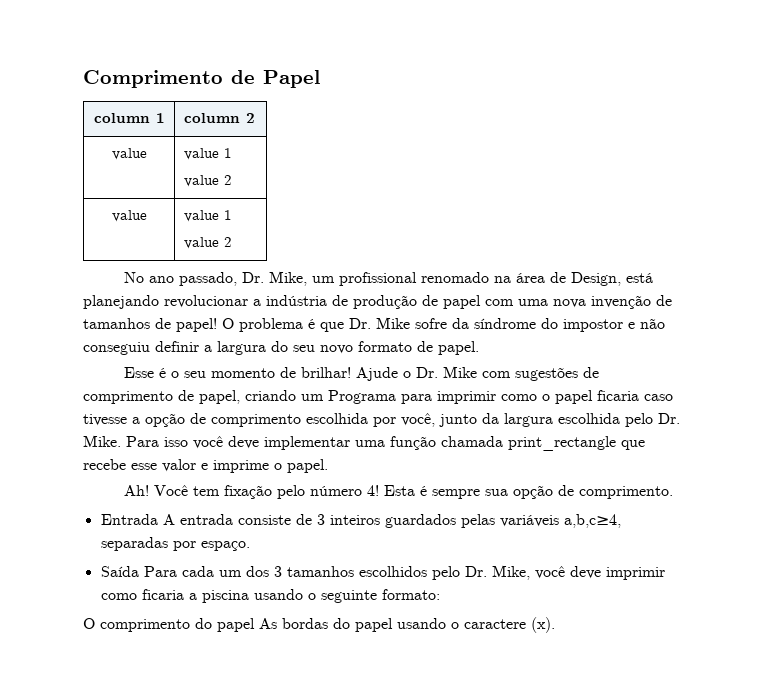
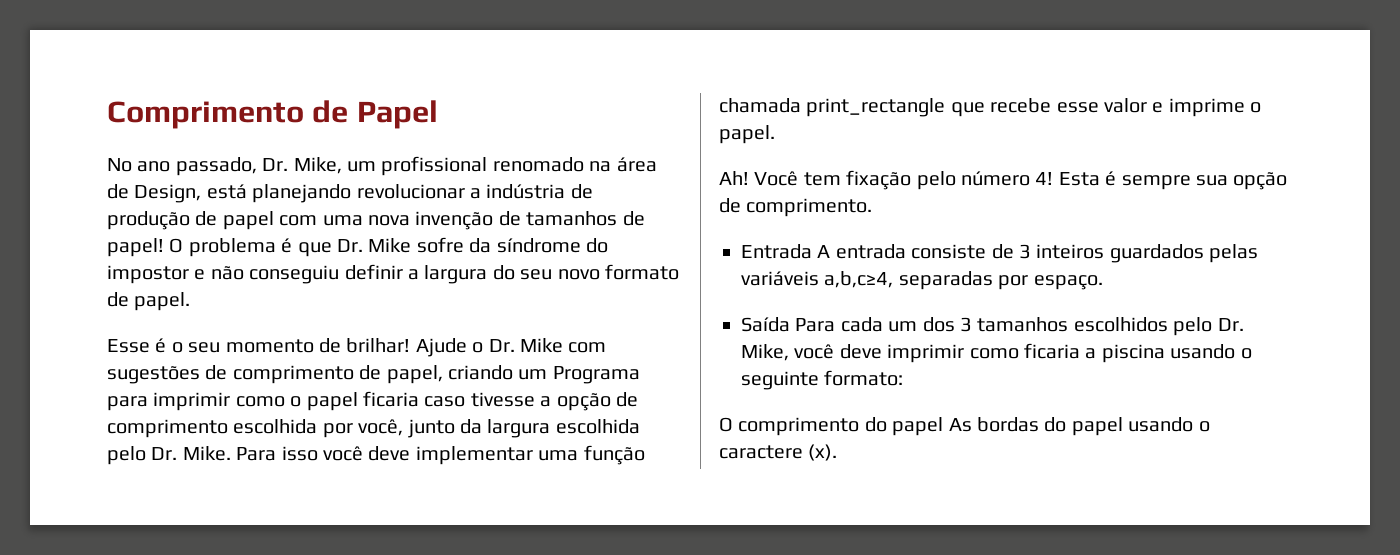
- column 1 | column 2
- value | value 1
- value 2
- value | value 1
- value 2

